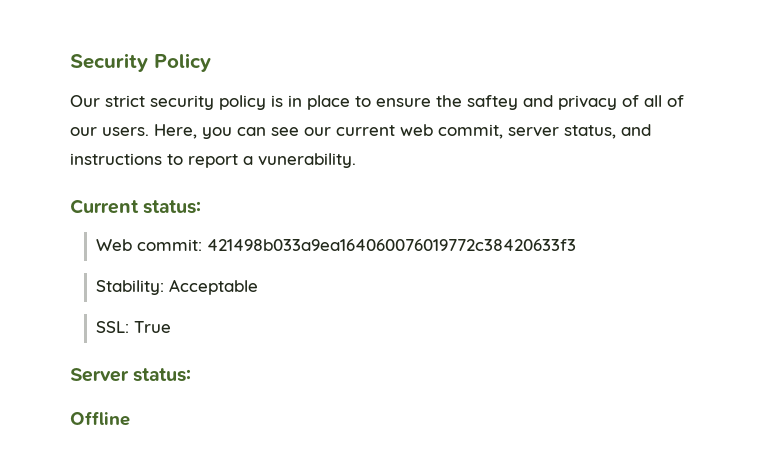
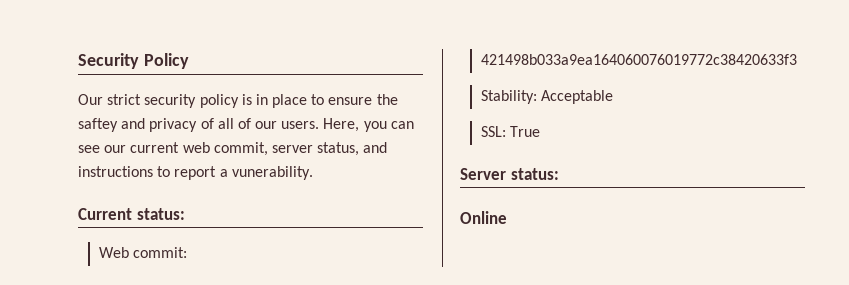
- Offline
+ Online

